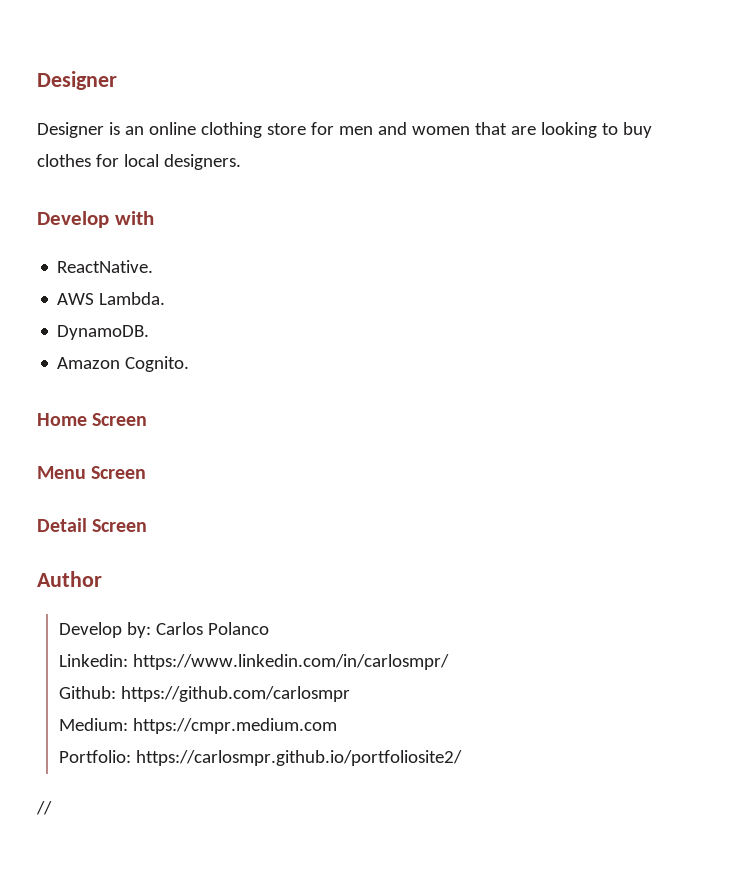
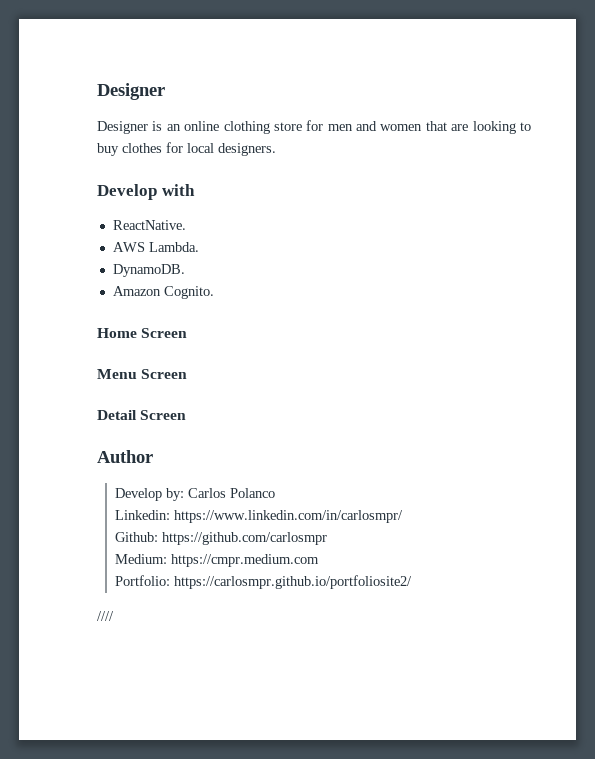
  Portfolio: https://carlosmpr.github.io/portfoliosite2/
- //
+ ////

